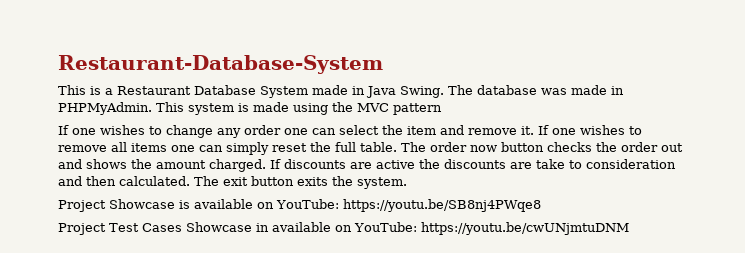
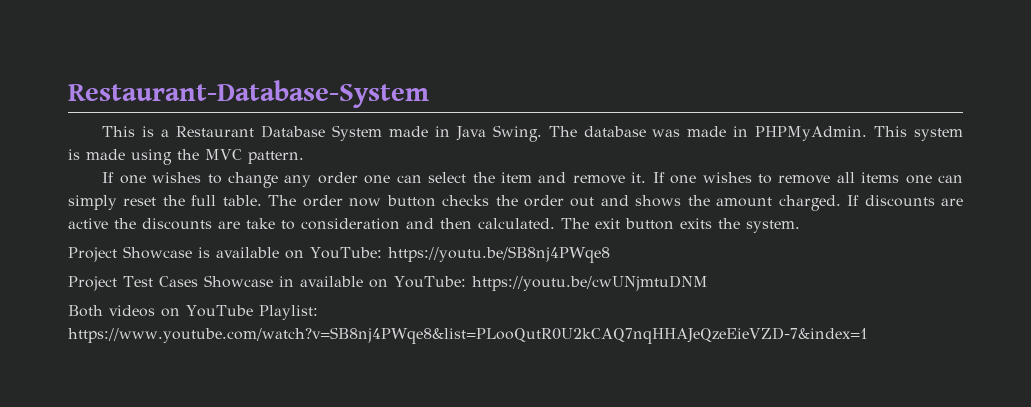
- This system is made using the MVC pattern
+ This system is made using the MVC pattern.
+ Both videos on YouTube Playlist: https://www.youtube.com/watch?v=SB8nj4PWqe8&list=PLooQutR0U2kCAQ7nqHHAJeQzeEieVZD-7&index=1

